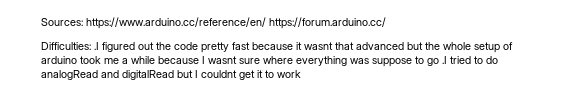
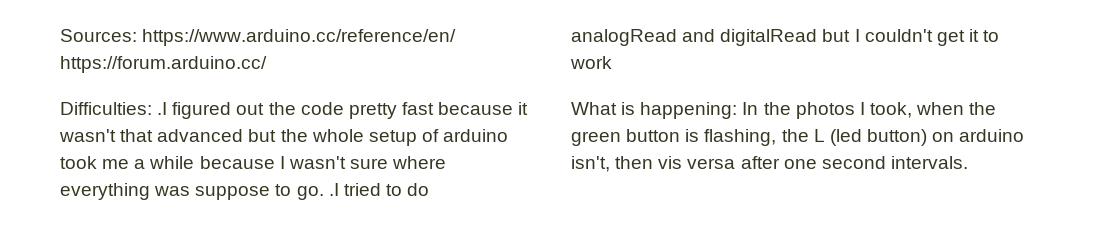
- Difficulties: .I figured out the code pretty fast because it wasnt that advanced but the whole setup of arduino took me a while because I wasnt sure where everything was suppose to go .I tried to do analogRead and digitalRead but I couldnt get it to work
+ Difficulties: .I figured out the code pretty fast because it wasn't that advanced but the whole setup of arduino took me a while because I wasn't sure where everything was suppose to go. .I tried to do analogRead and digitalRead but I couldn't get it to work
+ What is happening: In the photos I took, when the green button is flashing, the L (led button) on arduino isn't, then vis versa after one second intervals.

